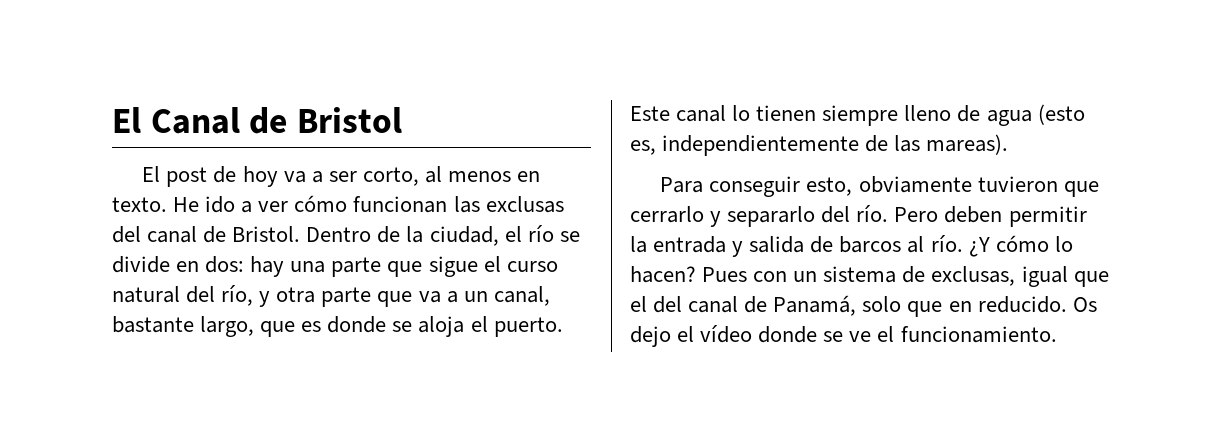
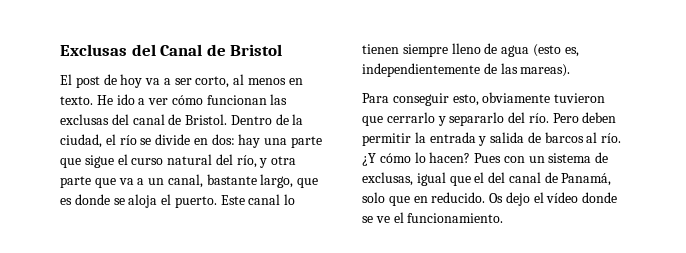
- El Canal de Bristol
+ Exclusas del Canal de Bristol

